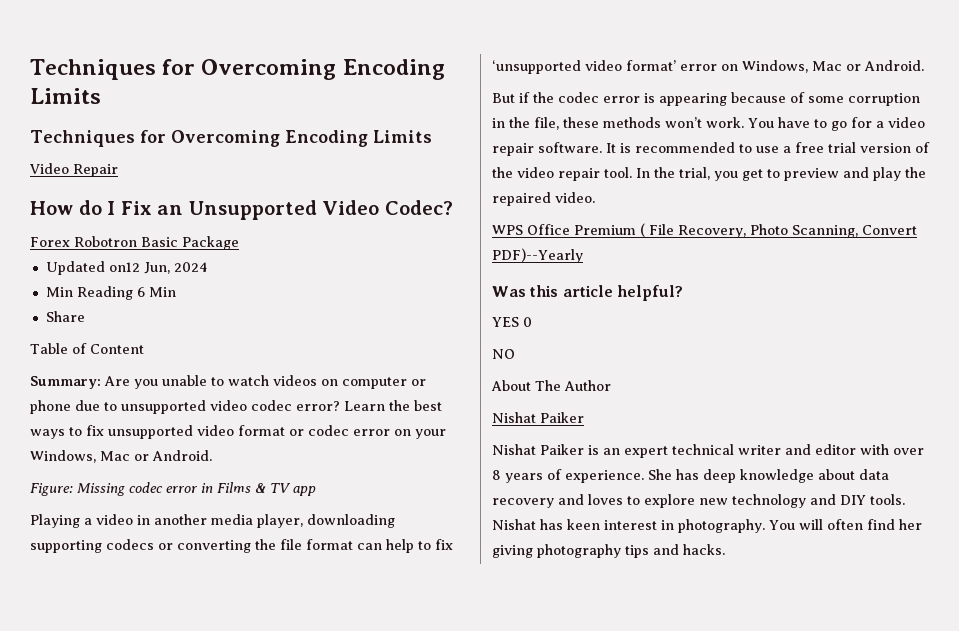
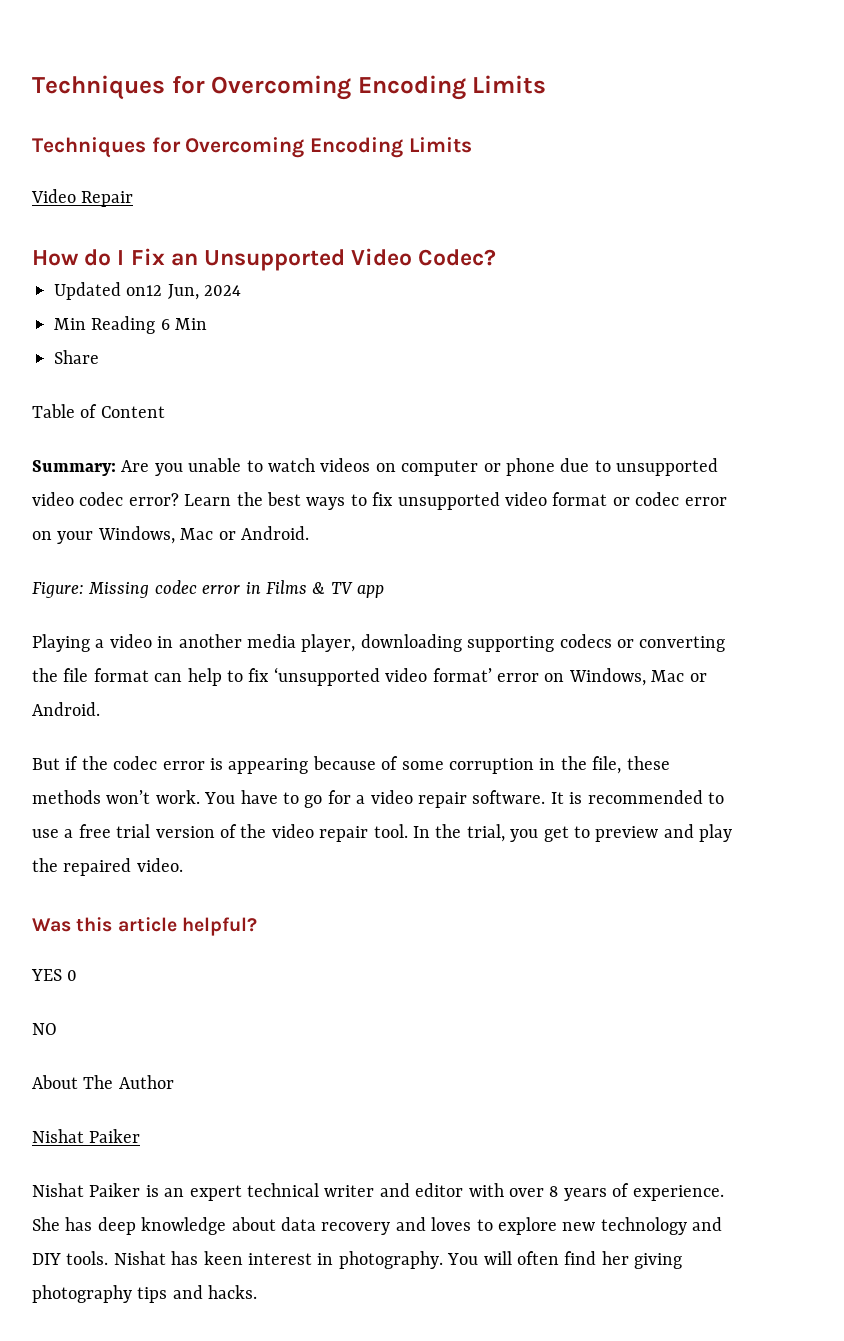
- Forex Robotron Basic Package
- WPS Office Premium ( File Recovery, Photo Scanning, Convert PDF)--Yearly

